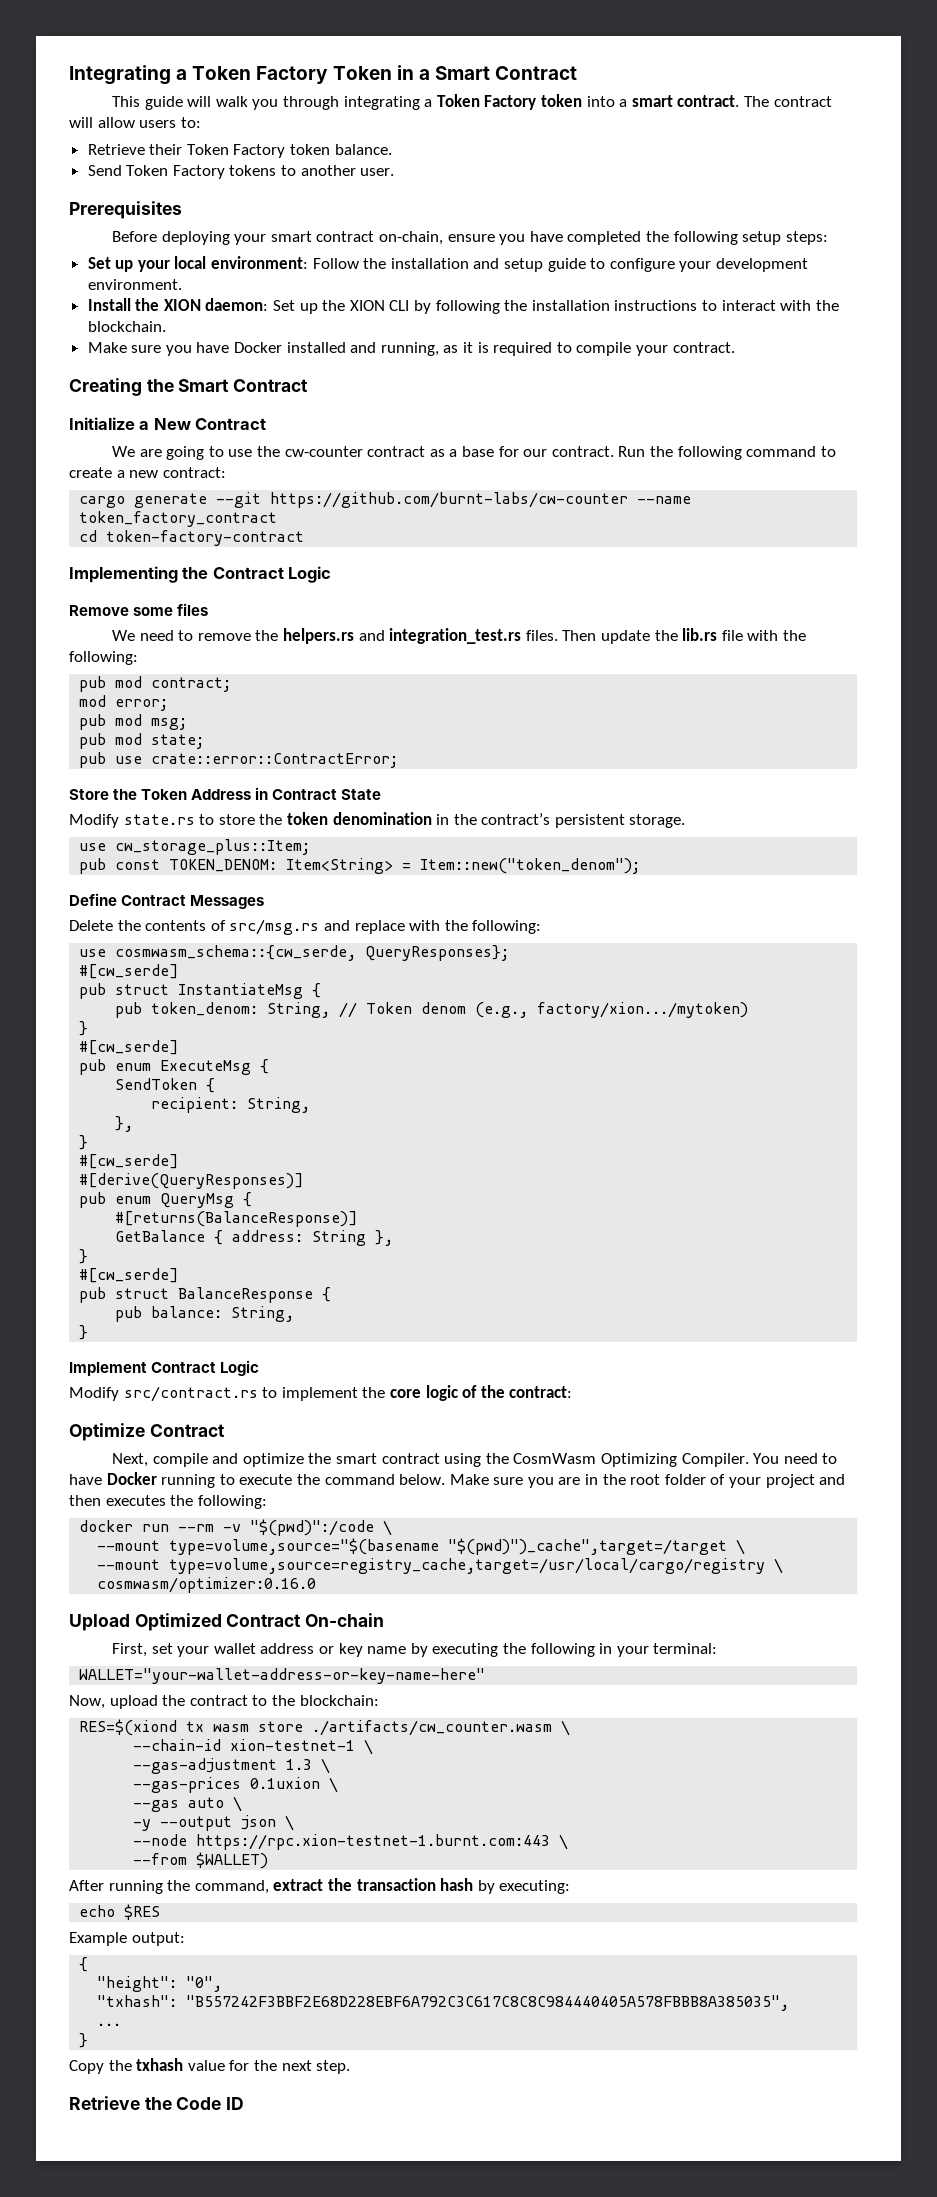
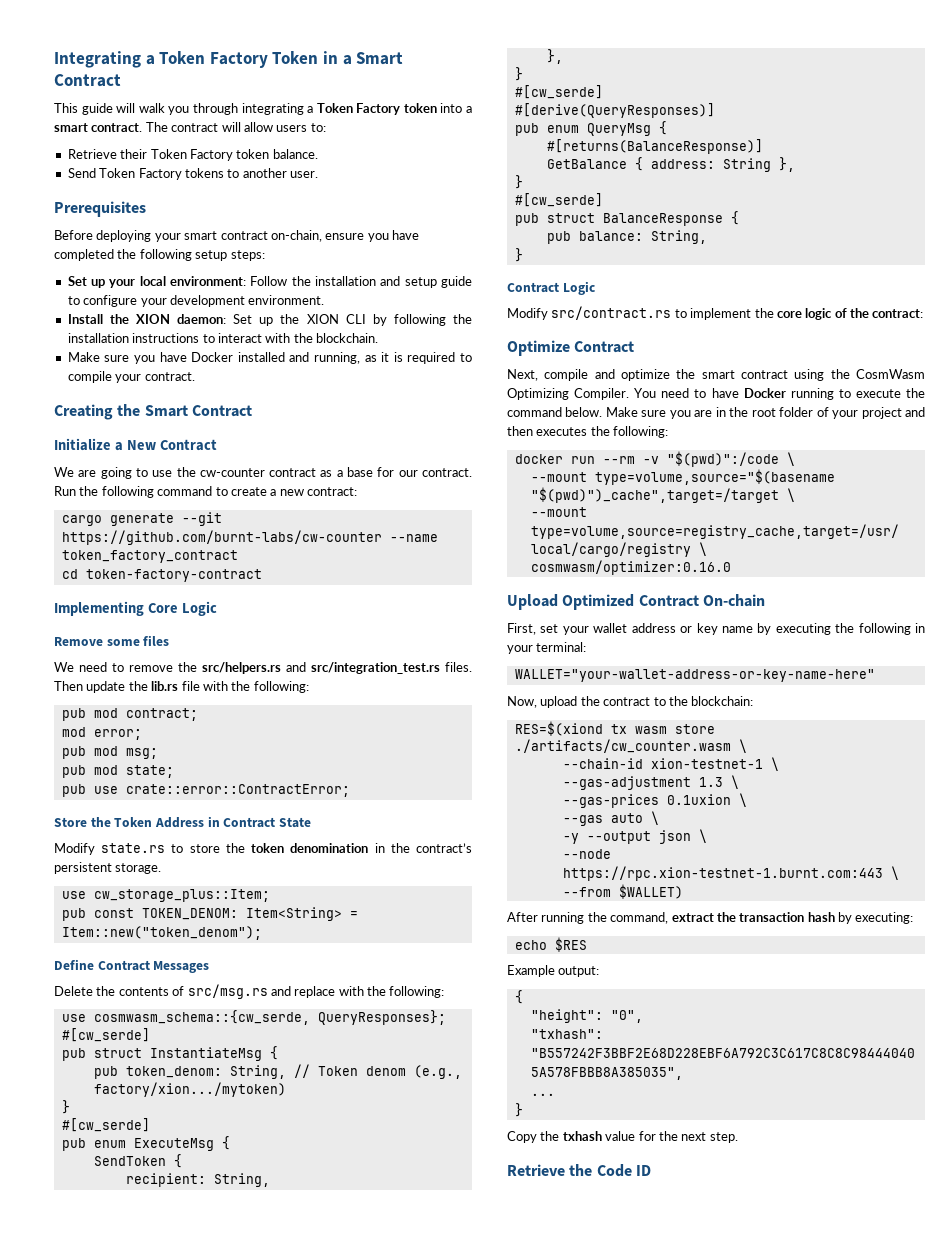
- Implementing the Contract Logic
+ Implementing Core Logic
- We need to remove the helpers.rs and integration_test.rs files.
+ We need to remove the src/helpers.rs and src/integration_test.rs files.
- Implement Contract Logic
+ Contract Logic

